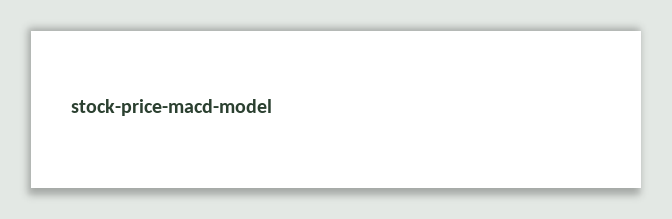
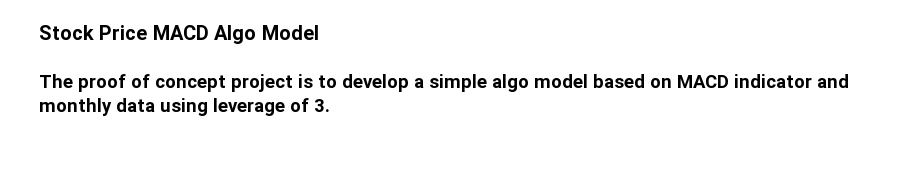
- stock-price-macd-model
+ Stock Price MACD Algo Model
+ The proof of concept project is to develop a simple algo model based on MACD indicator and monthly data using leverage of 3.

